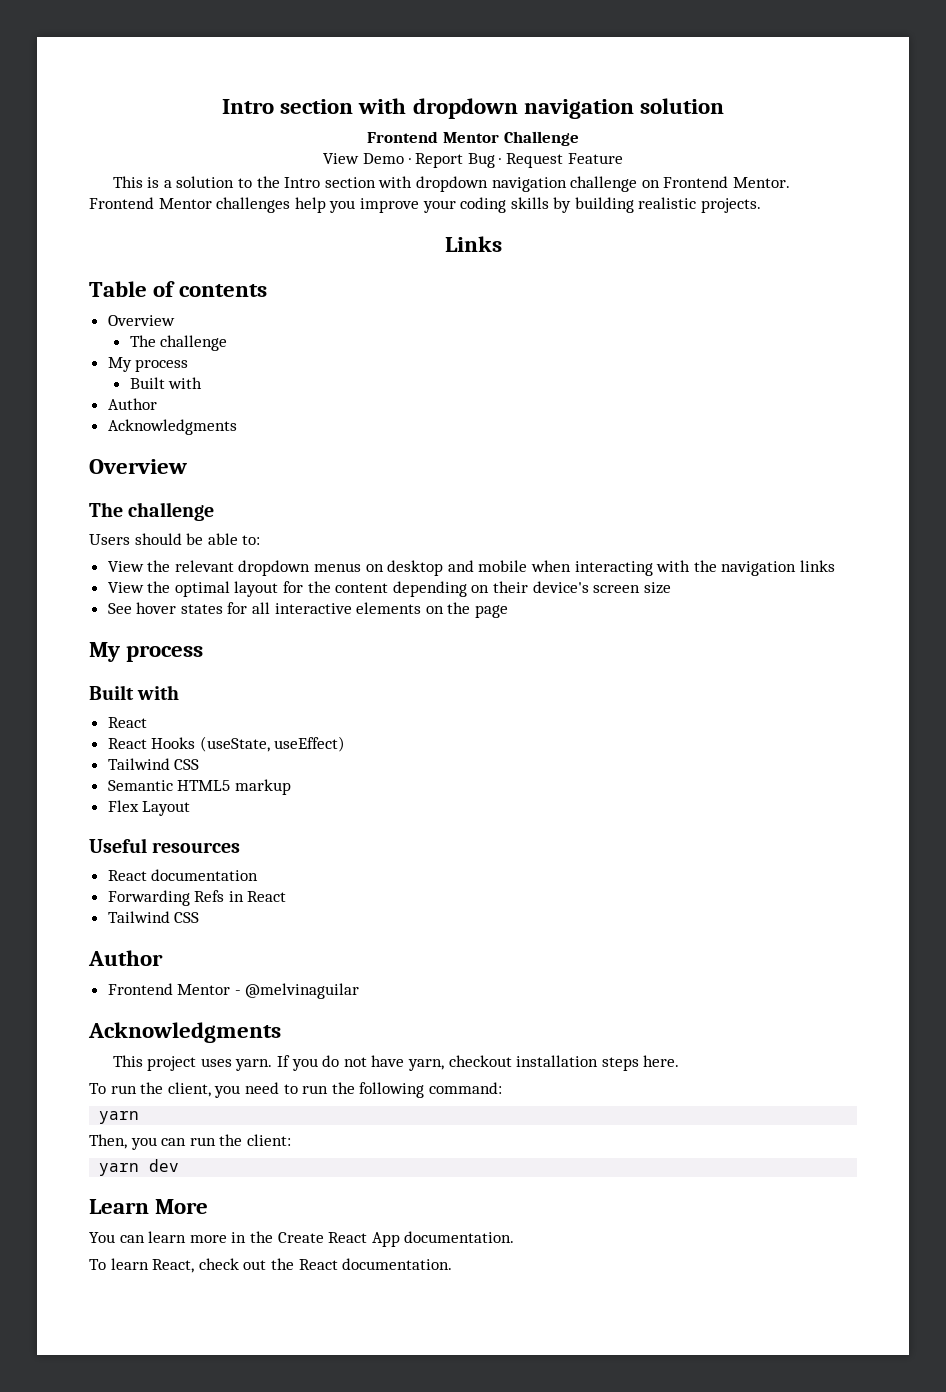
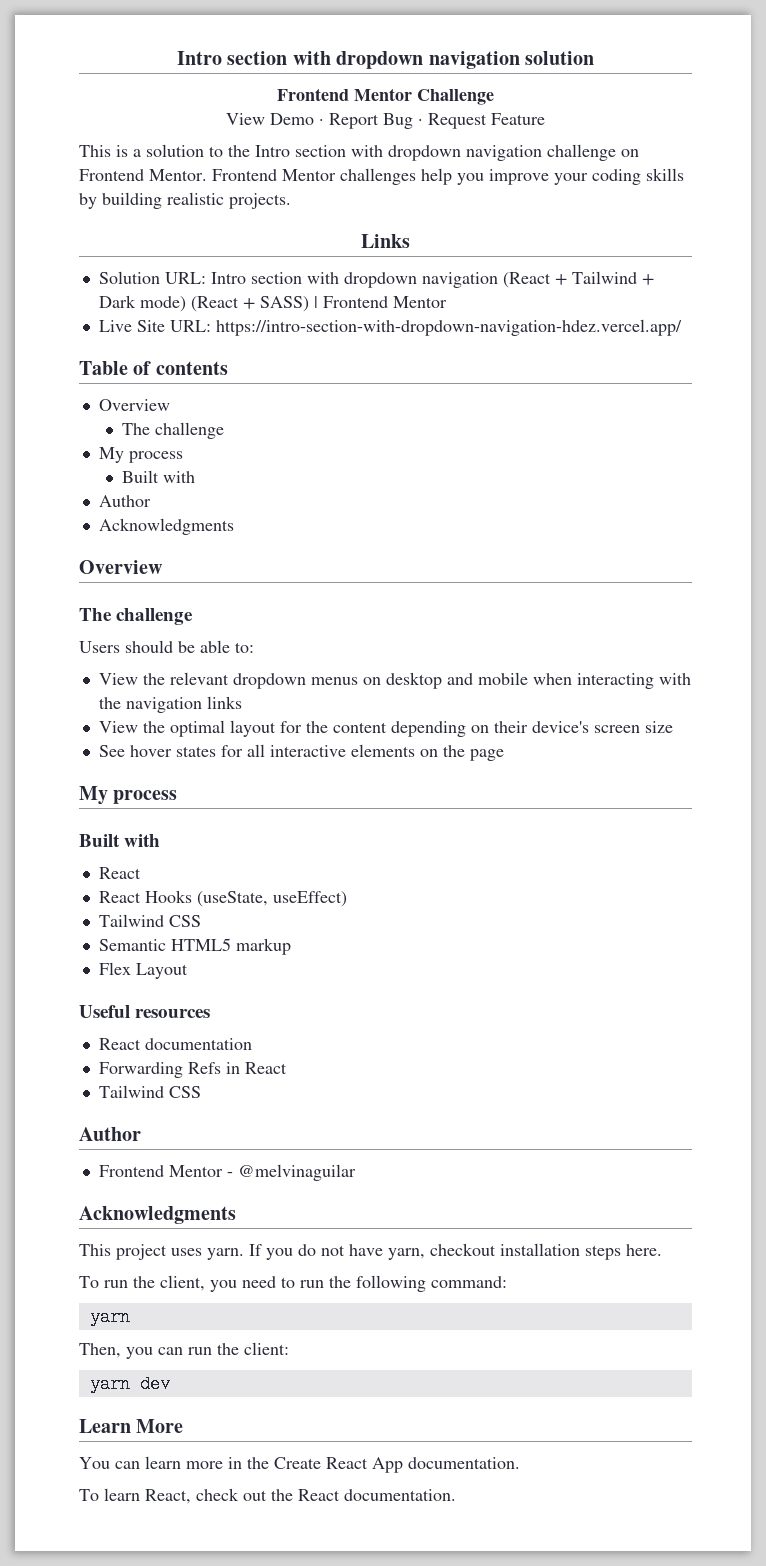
+ Solution URL: Intro section with dropdown navigation (React + Tailwind + Dark mode) (React + SASS) | Frontend Mentor
+ Live Site URL: https://intro-section-with-dropdown-navigation-hdez.vercel.app/

